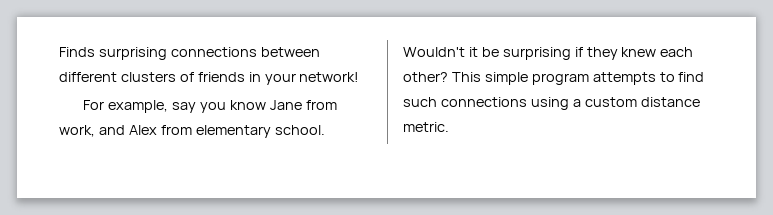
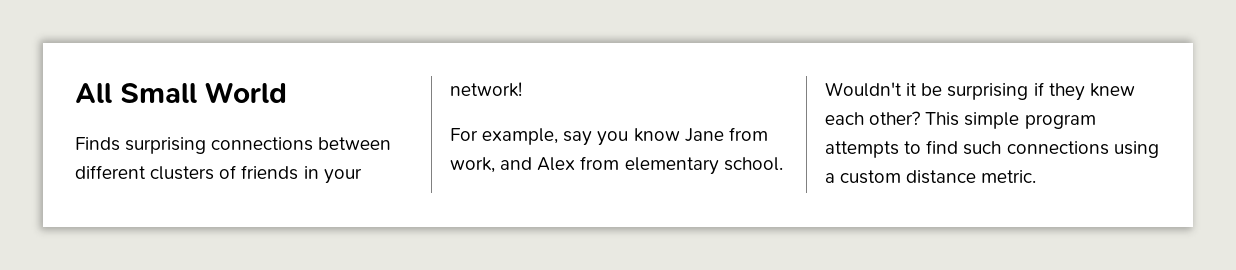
+ All Small World

